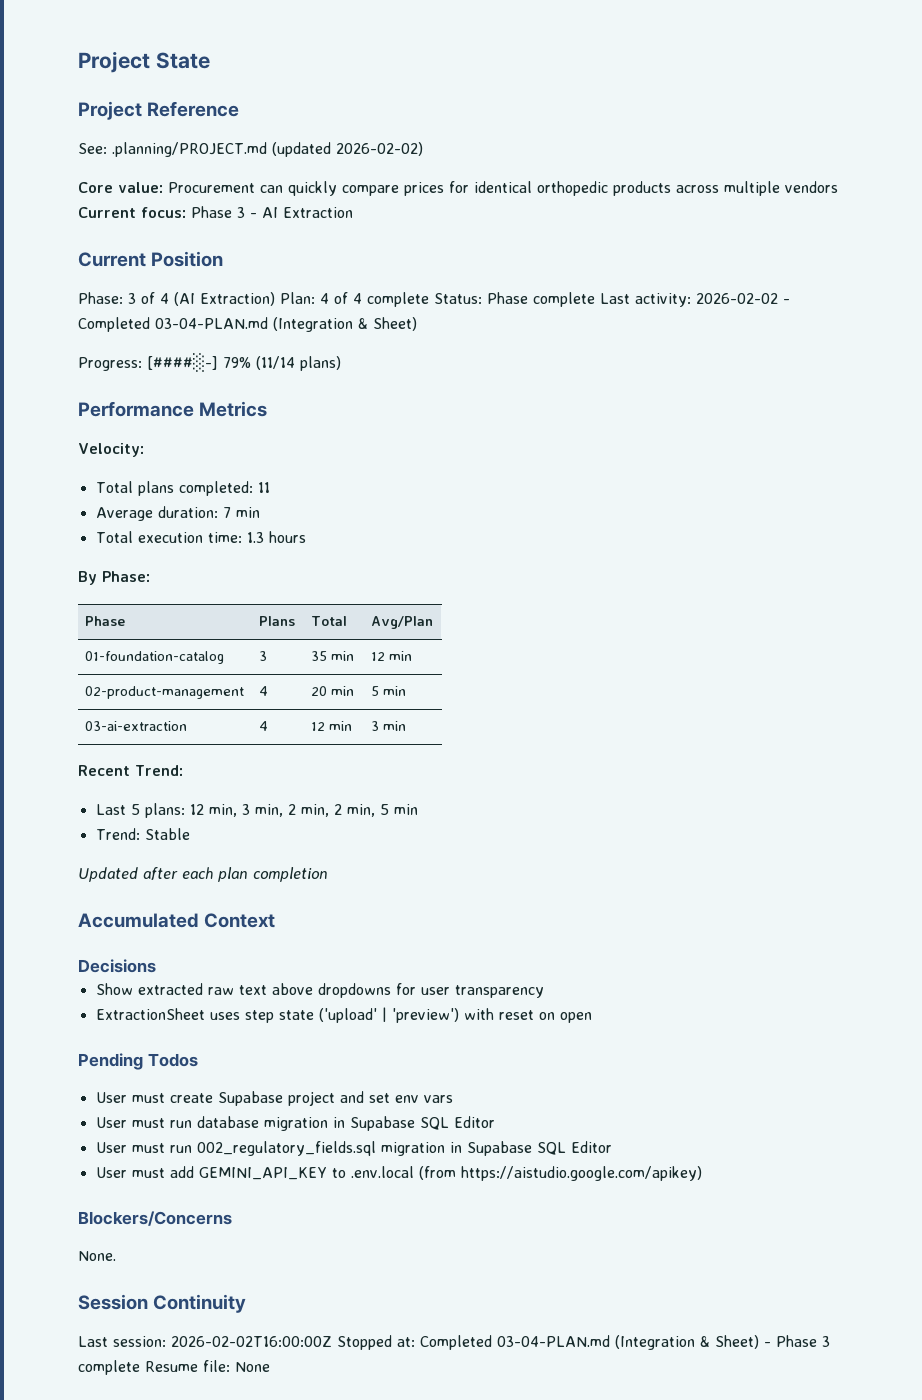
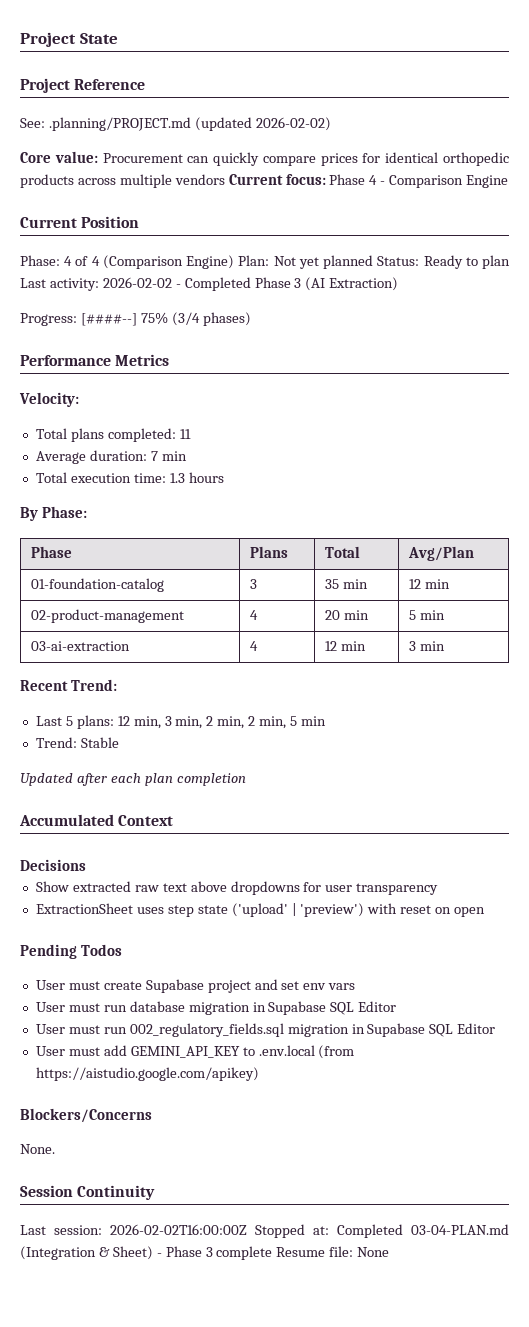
- Core value: Procurement can quickly compare prices for identical orthopedic products across multiple vendors Current focus: Phase 3 - AI Extraction
+ Core value: Procurement can quickly compare prices for identical orthopedic products across multiple vendors Current focus: Phase 4 - Comparison Engine
- Phase: 3 of 4 (AI Extraction) Plan: 4 of 4 complete Status: Phase complete Last activity: 2026-02-02 - Completed 03-04-PLAN.md (Integration & Sheet)
- Progress: [####░-] 79% (11/14 plans)
+ Phase: 4 of 4 (Comparison Engine) Plan: Not yet planned Status: Ready to plan Last activity: 2026-02-02 - Completed Phase 3 (AI Extraction)
+ Progress: [####--] 75% (3/4 phases)

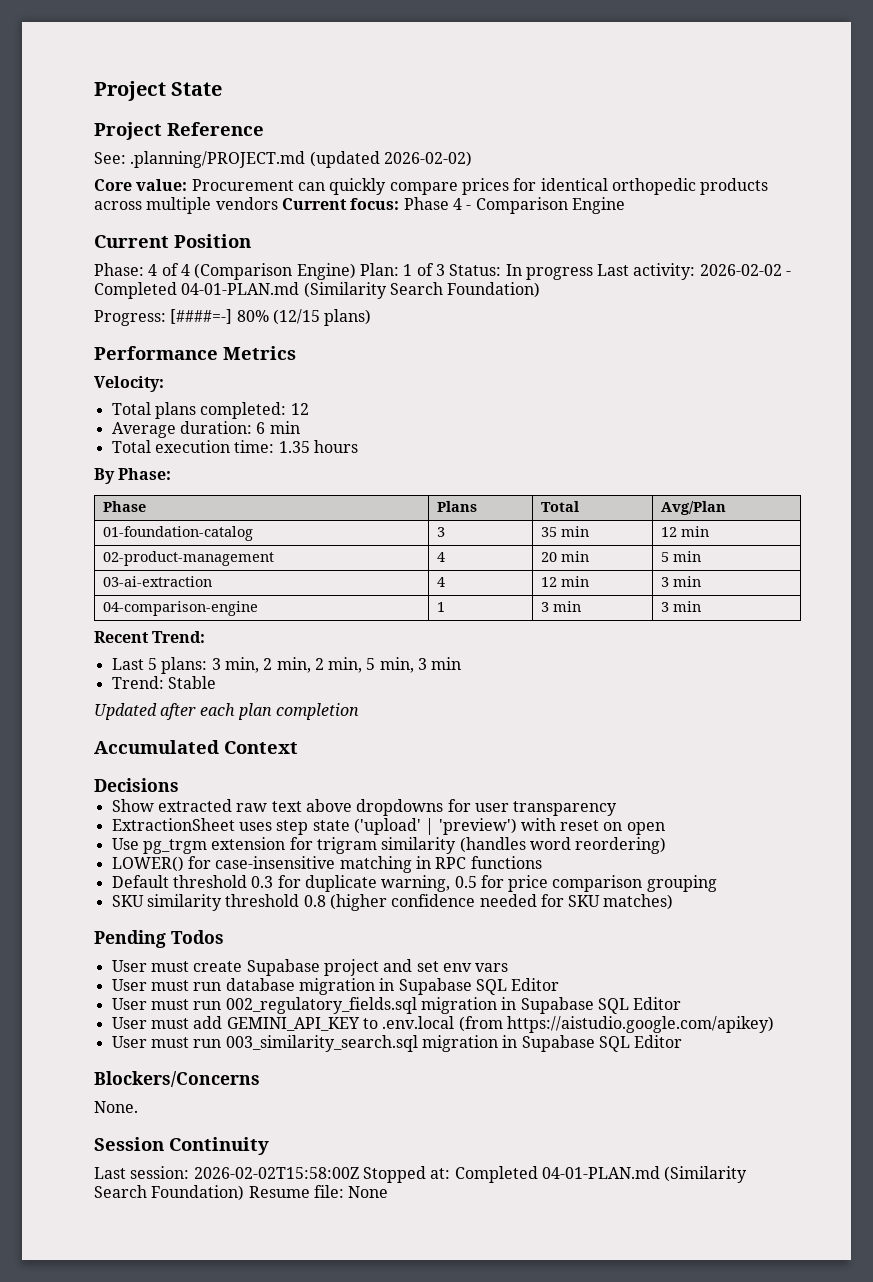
- Phase: 4 of 4 (Comparison Engine) Plan: Not yet planned Status: Ready to plan Last activity: 2026-02-02 - Completed Phase 3 (AI Extraction)
- Progress: [####--] 75% (3/4 phases)
+ Phase: 4 of 4 (Comparison Engine) Plan: 1 of 3 Status: In progress Last activity: 2026-02-02 - Completed 04-01-PLAN.md (Similarity Search Foundation)
+ Progress: [####=-] 80% (12/15 plans)
- Total plans completed: 11
+ Total plans completed: 12
- Average duration: 7 min
+ Average duration: 6 min
- Total execution time: 1.3 hours
+ Total execution time: 1.35 hours
+ 04-comparison-engine | 1 | 3 min | 3 min
- Last 5 plans: 12 min, 3 min, 2 min, 2 min, 5 min
+ Last 5 plans: 3 min, 2 min, 2 min, 5 min, 3 min
+ Use pg_trgm extension for trigram similarity (handles word reordering)
+ LOWER() for case-insensitive matching in RPC functions
+ Default threshold 0.3 for duplicate warning, 0.5 for price comparison grouping
+ SKU similarity threshold 0.8 (higher confidence needed for SKU matches)
+ User must run 003_similarity_search.sql migration in Supabase SQL Editor
- Last session: 2026-02-02T16:00:00Z Stopped at: Completed 03-04-PLAN.md (Integration & Sheet) - Phase 3 complete Resume file: None
+ Last session: 2026-02-02T15:58:00Z Stopped at: Completed 04-01-PLAN.md (Similarity Search Foundation) Resume file: None

